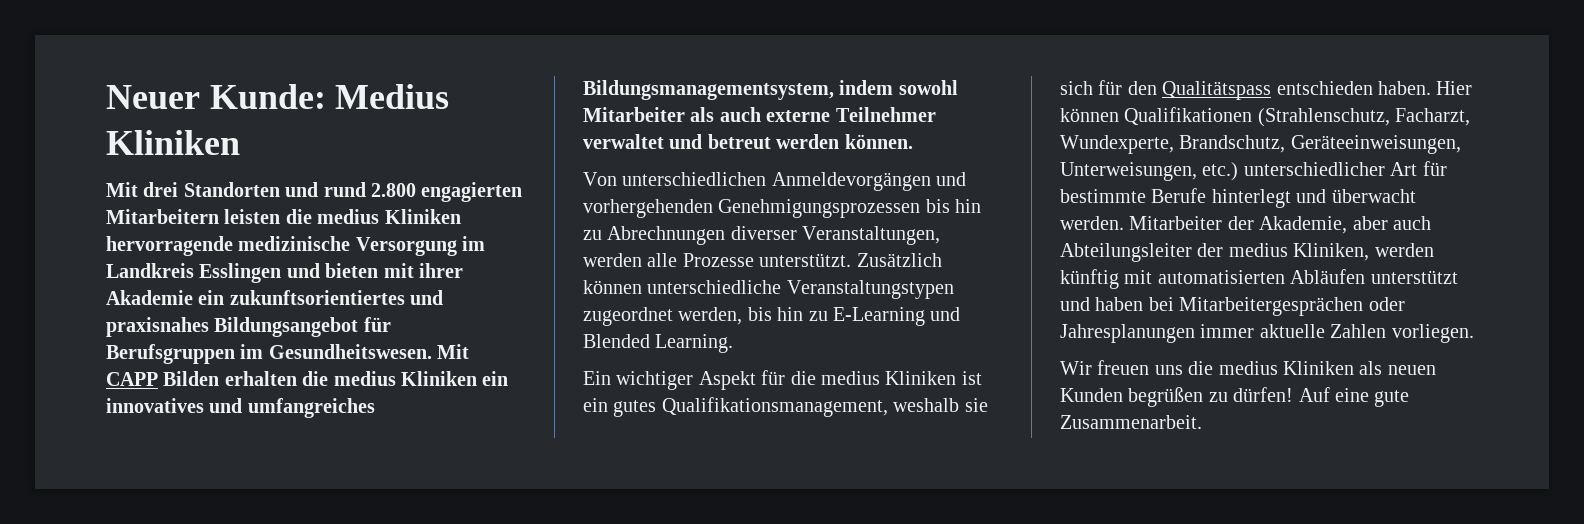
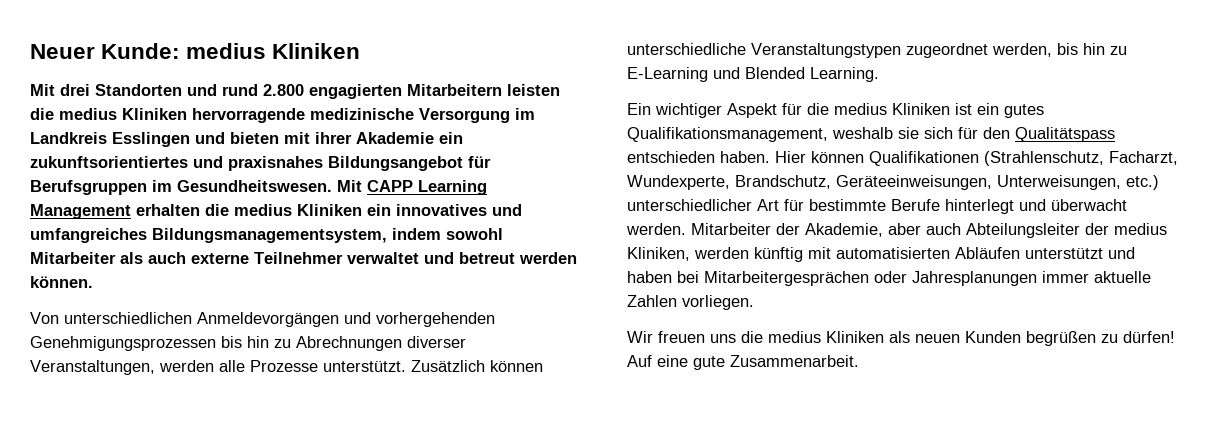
- Neuer Kunde: Medius Kliniken
+ Neuer Kunde: medius Kliniken
- Mit CAPP Bilden erhalten die medius Kliniken ein innovatives und umfangreiches Bildungsmanagementsystem, indem sowohl Mitarbeiter als auch externe Teilnehmer verwaltet und betreut werden können.
+ Mit CAPP Learning Management erhalten die medius Kliniken ein innovatives und umfangreiches Bildungsmanagementsystem, indem sowohl Mitarbeiter als auch externe Teilnehmer verwaltet und betreut werden können.

